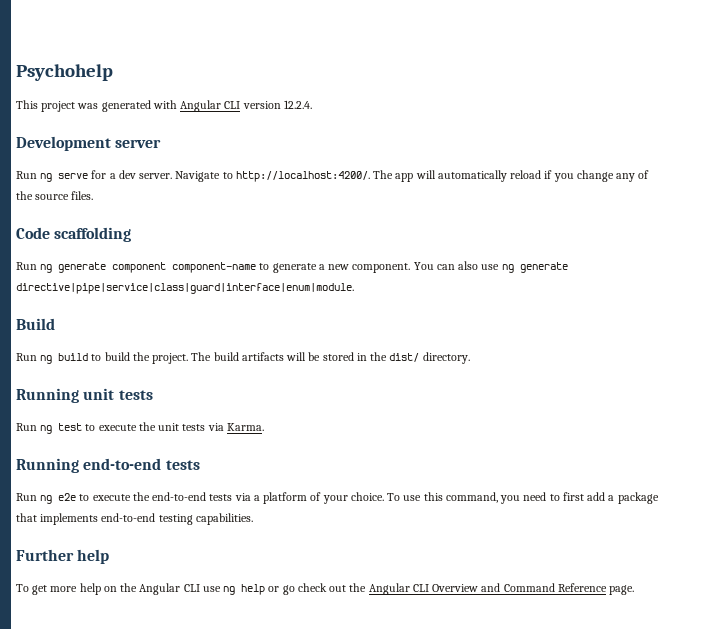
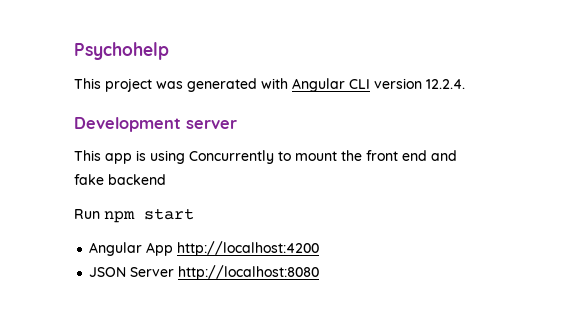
- Run ng serve for a dev server. Navigate to http://localhost:4200/. The app will automatically reload if you change any of the source files.
- Code scaffolding
- Run ng generate component component-name to generate a new component. You can also use ng generate directive|pipe|service|class|guard|interface|enum|module.
- Build
- Run ng build to build the project. The build artifacts will be stored in the dist/ directory.
- Running unit tests
- Run ng test to execute the unit tests via Karma.
- Running end-to-end tests
- Run ng e2e to execute the end-to-end tests via a platform of your choice. To use this command, you need to first add a package that implements end-to-end testing capabilities.
- Further help
- To get more help on the Angular CLI use ng help or go check out the Angular CLI Overview and Command Reference page.
+ This app is using Concurrently to mount the front end and fake backend
+ Run npm start
+ Angular App http://localhost:4200
+ JSON Server http://localhost:8080

